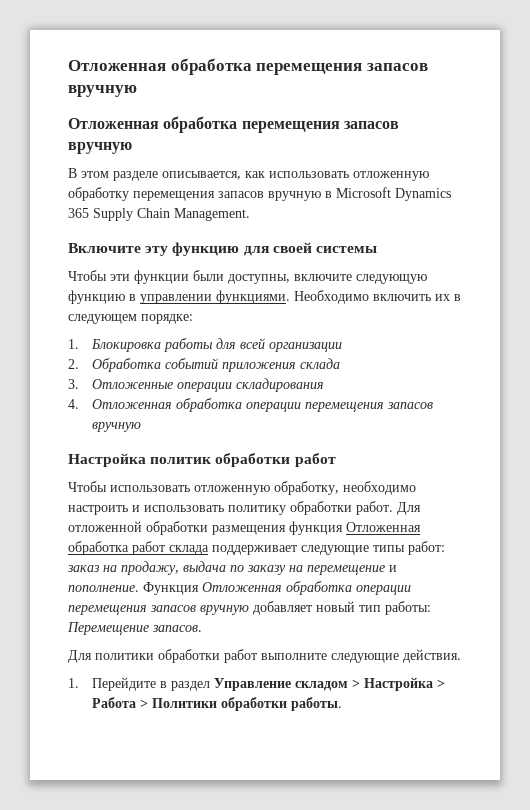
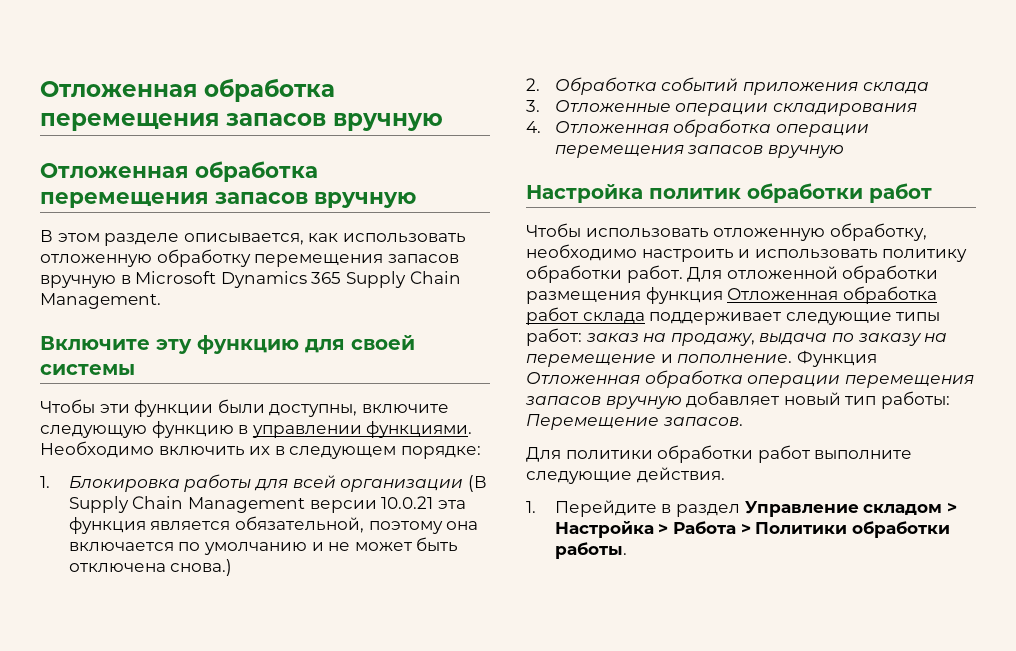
- 1. Блокировка работы для всей организации
+ 1. Блокировка работы для всей организации (В Supply Chain Management версии 10.0.21 эта функция является обязательной, поэтому она включается по умолчанию и не может быть отключена снова.)

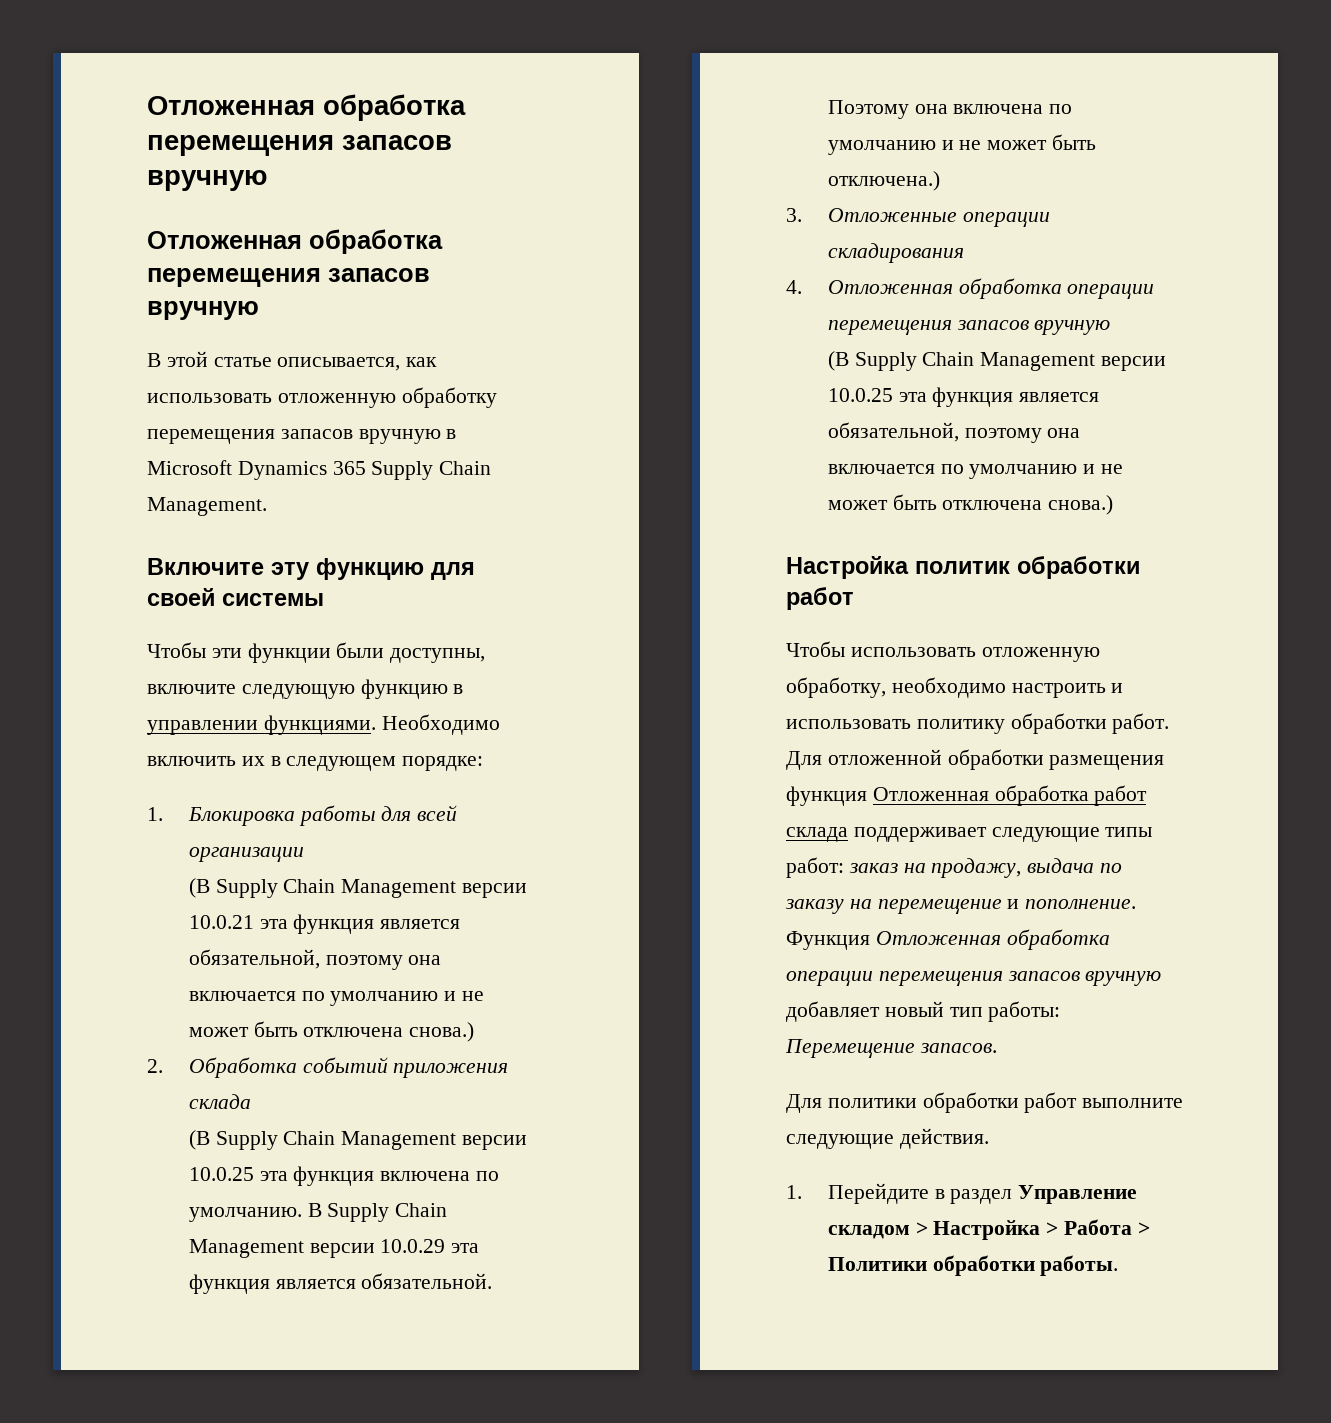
- В этом разделе описывается, как использовать отложенную обработку перемещения запасов вручную в Microsoft Dynamics 365 Supply Chain Management.
+ В этой статье описывается, как использовать отложенную обработку перемещения запасов вручную в Microsoft Dynamics 365 Supply Chain Management.
- 1. Блокировка работы для всей организации (В Supply Chain Management версии 10.0.21 эта функция является обязательной, поэтому она включается по умолчанию и не может быть отключена снова.)
+ 1. Блокировка работы для всей организации
+ (В Supply Chain Management версии 10.0.21 эта функция является обязательной, поэтому она включается по умолчанию и не может быть отключена снова.)
+ (В Supply Chain Management версии 10.0.25 эта функция включена по умолчанию. В Supply Chain Management версии 10.0.29 эта функция является обязательной. Поэтому она включена по умолчанию и не может быть отключена.)
+ (В Supply Chain Management версии 10.0.25 эта функция является обязательной, поэтому она включается по умолчанию и не может быть отключена снова.)

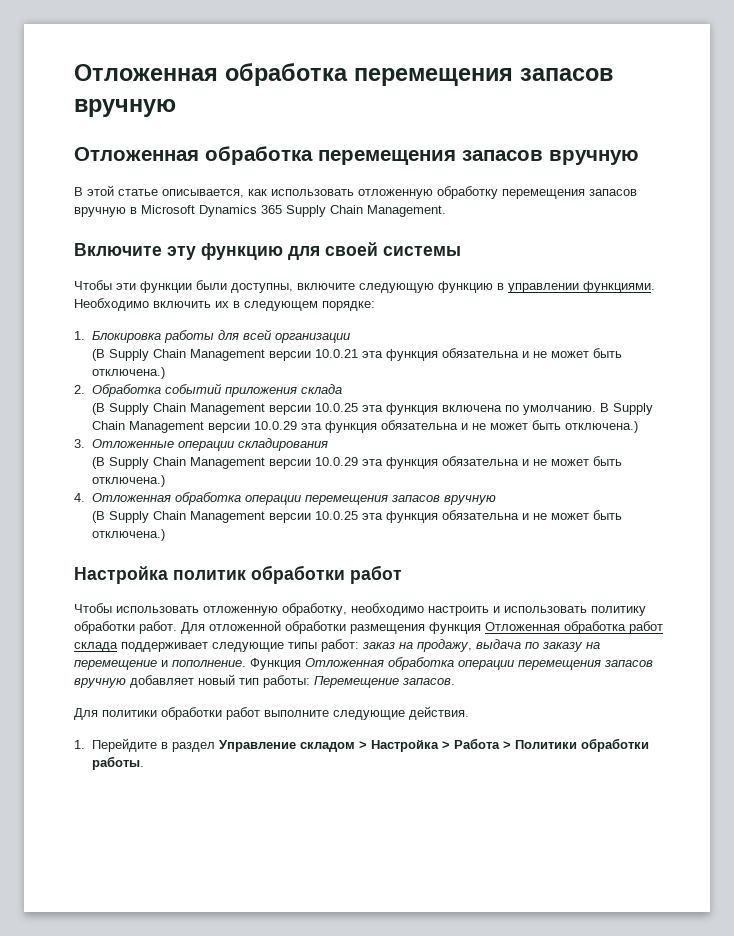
- (В Supply Chain Management версии 10.0.21 эта функция является обязательной, поэтому она включается по умолчанию и не может быть отключена снова.)
+ (В Supply Chain Management версии 10.0.21 эта функция обязательна и не может быть отключена.)
- В Supply Chain Management версии 10.0.29 эта функция является обязательной. Поэтому она включена по умолчанию и не может быть отключена.)
+ В Supply Chain Management версии 10.0.29 эта функция обязательна и не может быть отключена.)
+ (В Supply Chain Management версии 10.0.29 эта функция обязательна и не может быть отключена.)
- (В Supply Chain Management версии 10.0.25 эта функция является обязательной, поэтому она включается по умолчанию и не может быть отключена снова.)
+ (В Supply Chain Management версии 10.0.25 эта функция обязательна и не может быть отключена.)

